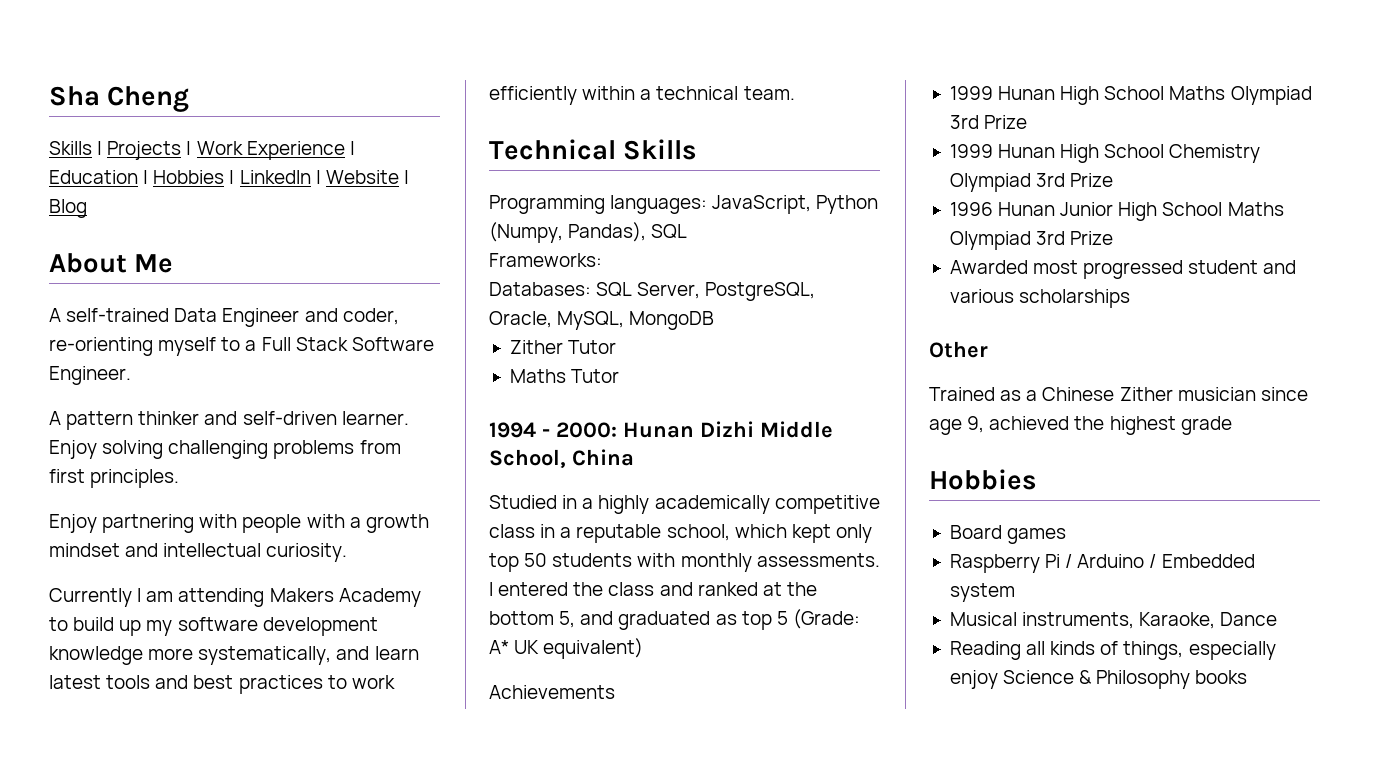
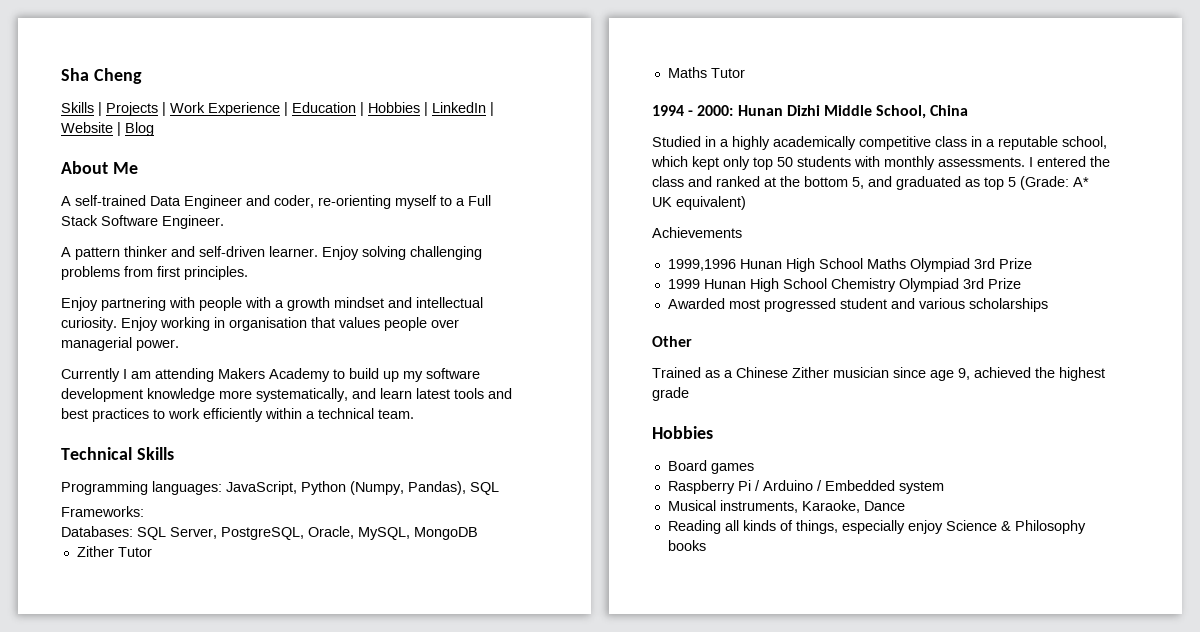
+ Enjoy working in organisation that values people over managerial power.
- 1999 Hunan High School Maths Olympiad 3rd Prize
+ 1999,1996 Hunan High School Maths Olympiad 3rd Prize
- 1996 Hunan Junior High School Maths Olympiad 3rd Prize

